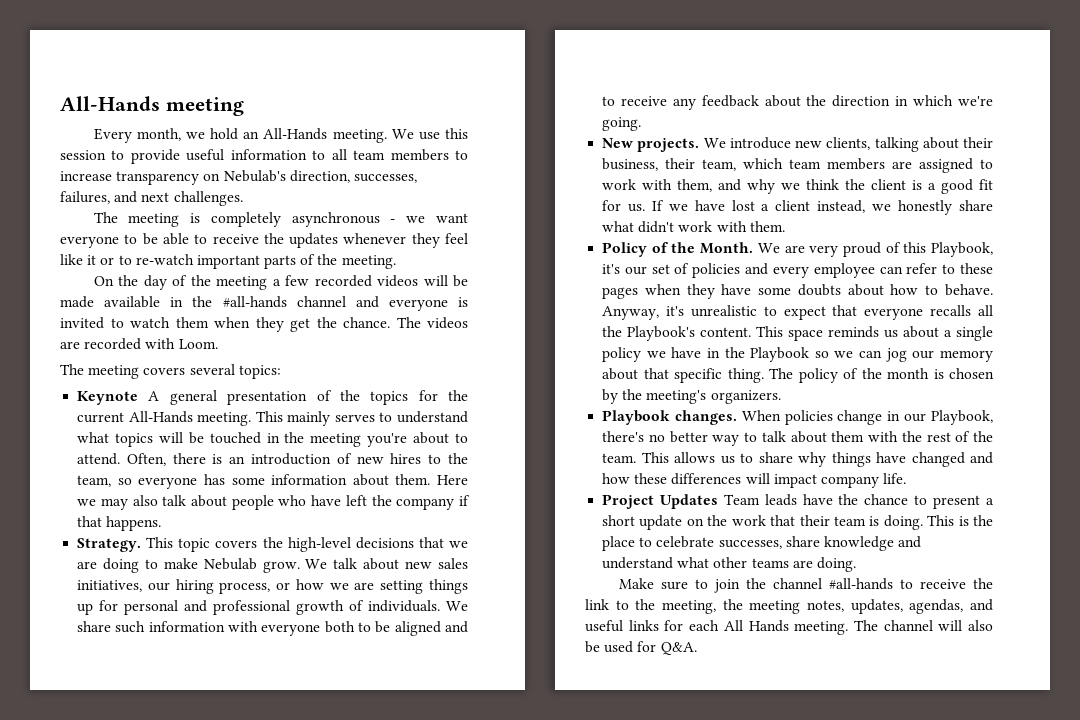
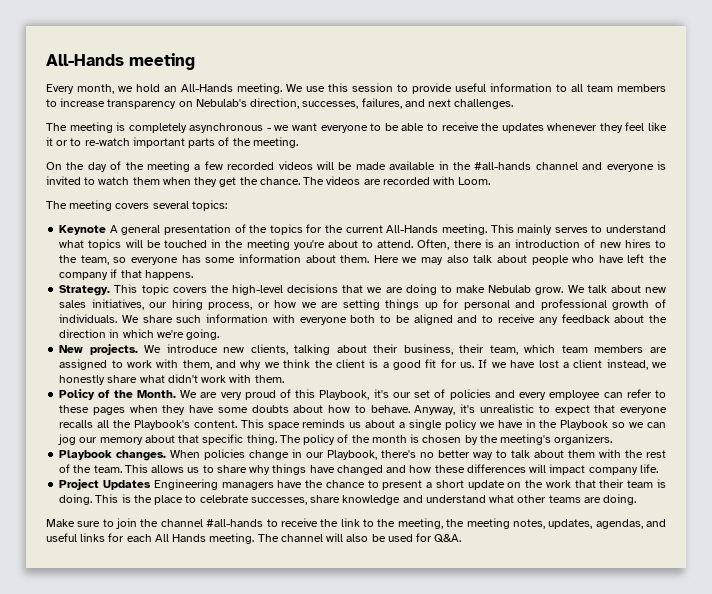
- Project Updates Team leads have the chance to present a short update on the work that their team is doing.
+ Project Updates Engineering managers have the chance to present a short update on the work that their team is doing.

